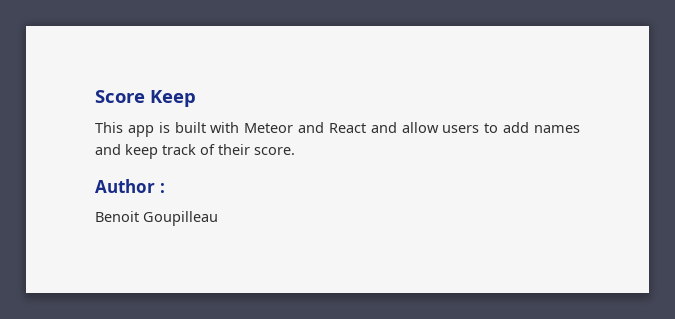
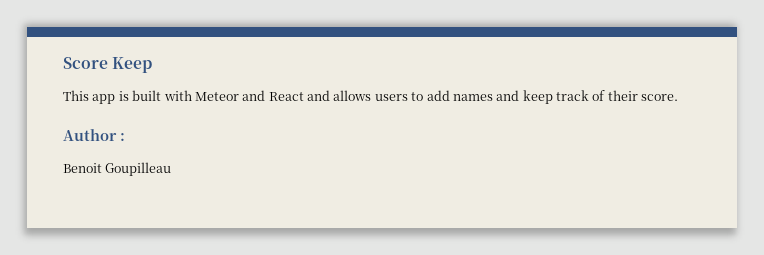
- This app is built with Meteor and React and allow users to add names and keep track of their score.
+ This app is built with Meteor and React and allows users to add names and keep track of their score.

